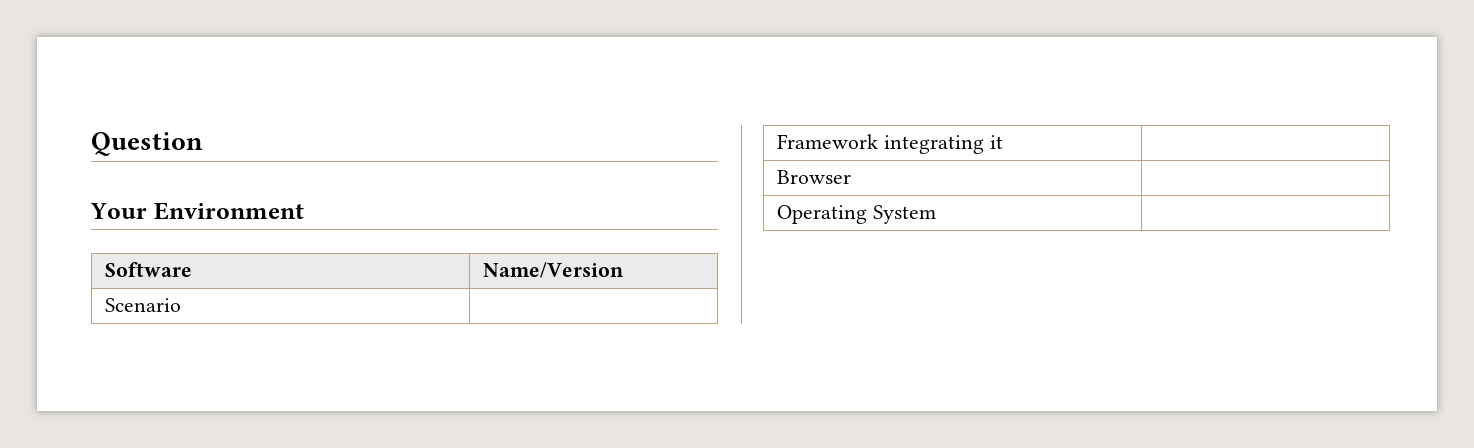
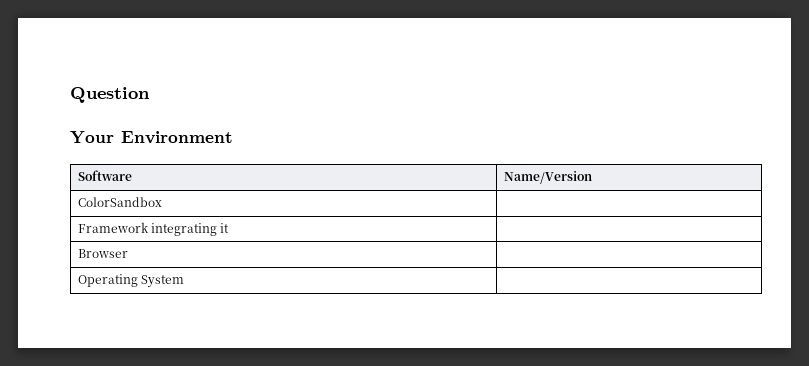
- Scenario |
+ ColorSandbox |

